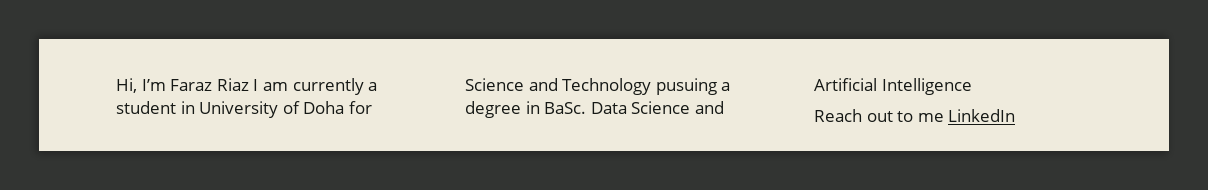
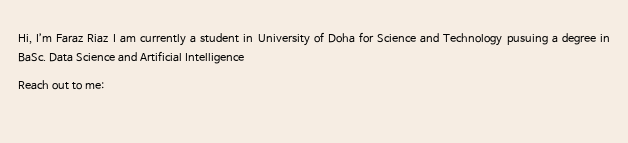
- Reach out to me LinkedIn
+ Reach out to me:

